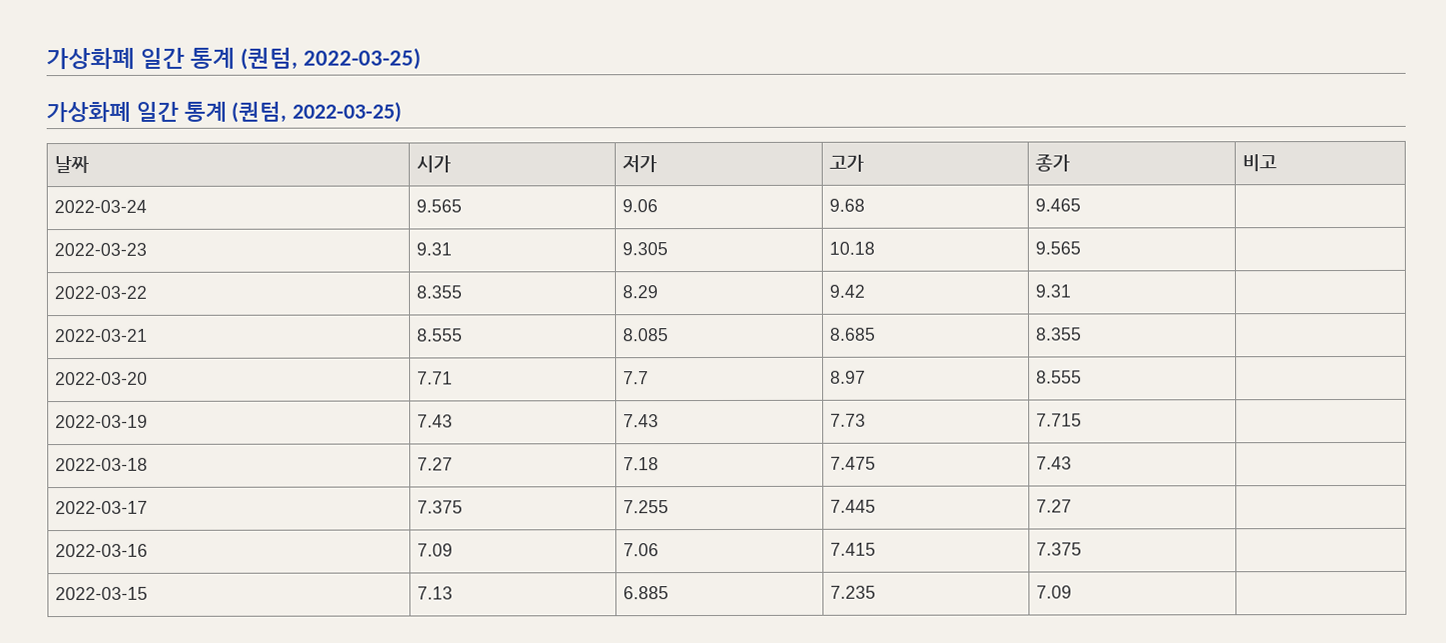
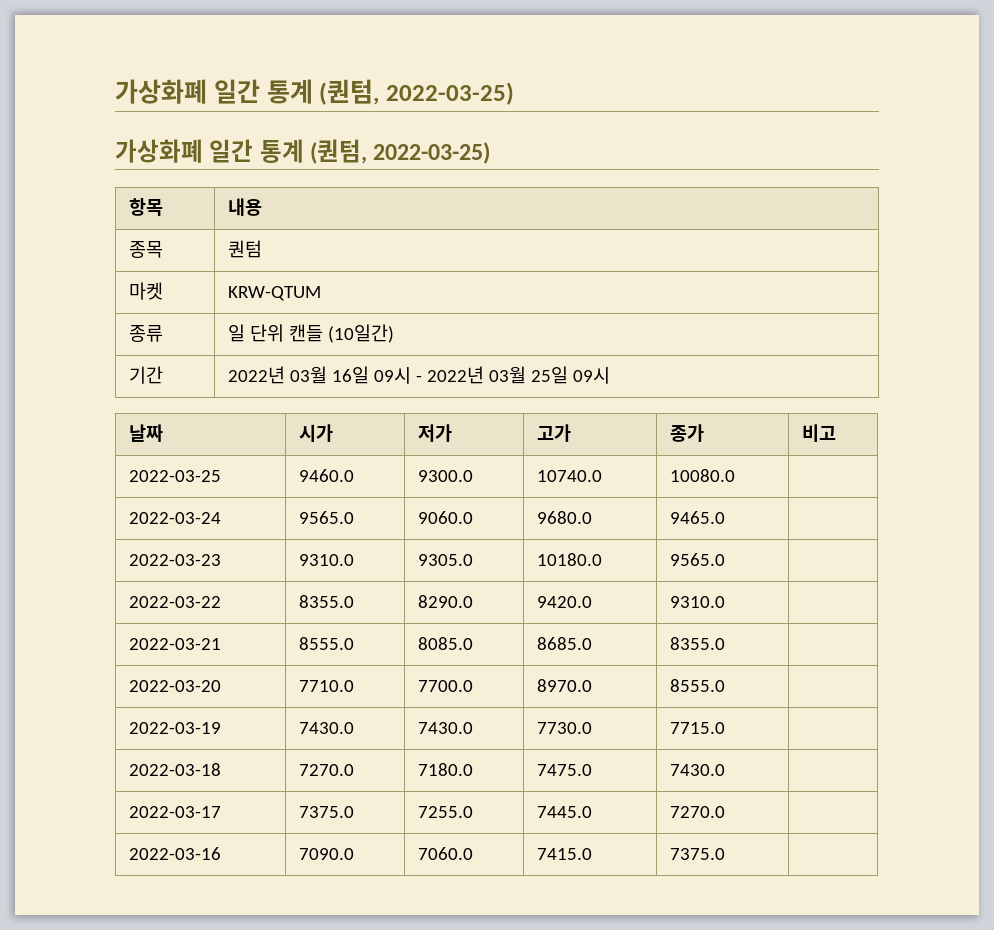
+ 항목 | 내용
+ 종목 | 퀀텀
+ 마켓 | KRW-QTUM
+ 종류 | 일 단위 캔들 (10일간)
+ 기간 | 2022년 03월 16일 09시 - 2022년 03월 25일 09시
- 2022-03-24 | 9.565 | 9.06 | 9.68 | 9.465 |
- 2022-03-23 | 9.31 | 9.305 | 10.18 | 9.565 |
- 2022-03-22 | 8.355 | 8.29 | 9.42 | 9.31 |
- 2022-03-21 | 8.555 | 8.085 | 8.685 | 8.355 |
- 2022-03-20 | 7.71 | 7.7 | 8.97 | 8.555 |
- 2022-03-19 | 7.43 | 7.43 | 7.73 | 7.715 |
- 2022-03-18 | 7.27 | 7.18 | 7.475 | 7.43 |
- 2022-03-17 | 7.375 | 7.255 | 7.445 | 7.27 |
- 2022-03-16 | 7.09 | 7.06 | 7.415 | 7.375 |
- 2022-03-15 | 7.13 | 6.885 | 7.235 | 7.09 |
+ 2022-03-25 | 9460.0 | 9300.0 | 10740.0 | 10080.0 |
+ 2022-03-24 | 9565.0 | 9060.0 | 9680.0 | 9465.0 |
+ 2022-03-23 | 9310.0 | 9305.0 | 10180.0 | 9565.0 |
+ 2022-03-22 | 8355.0 | 8290.0 | 9420.0 | 9310.0 |
+ 2022-03-21 | 8555.0 | 8085.0 | 8685.0 | 8355.0 |
+ 2022-03-20 | 7710.0 | 7700.0 | 8970.0 | 8555.0 |
+ 2022-03-19 | 7430.0 | 7430.0 | 7730.0 | 7715.0 |
+ 2022-03-18 | 7270.0 | 7180.0 | 7475.0 | 7430.0 |
+ 2022-03-17 | 7375.0 | 7255.0 | 7445.0 | 7270.0 |
+ 2022-03-16 | 7090.0 | 7060.0 | 7415.0 | 7375.0 |

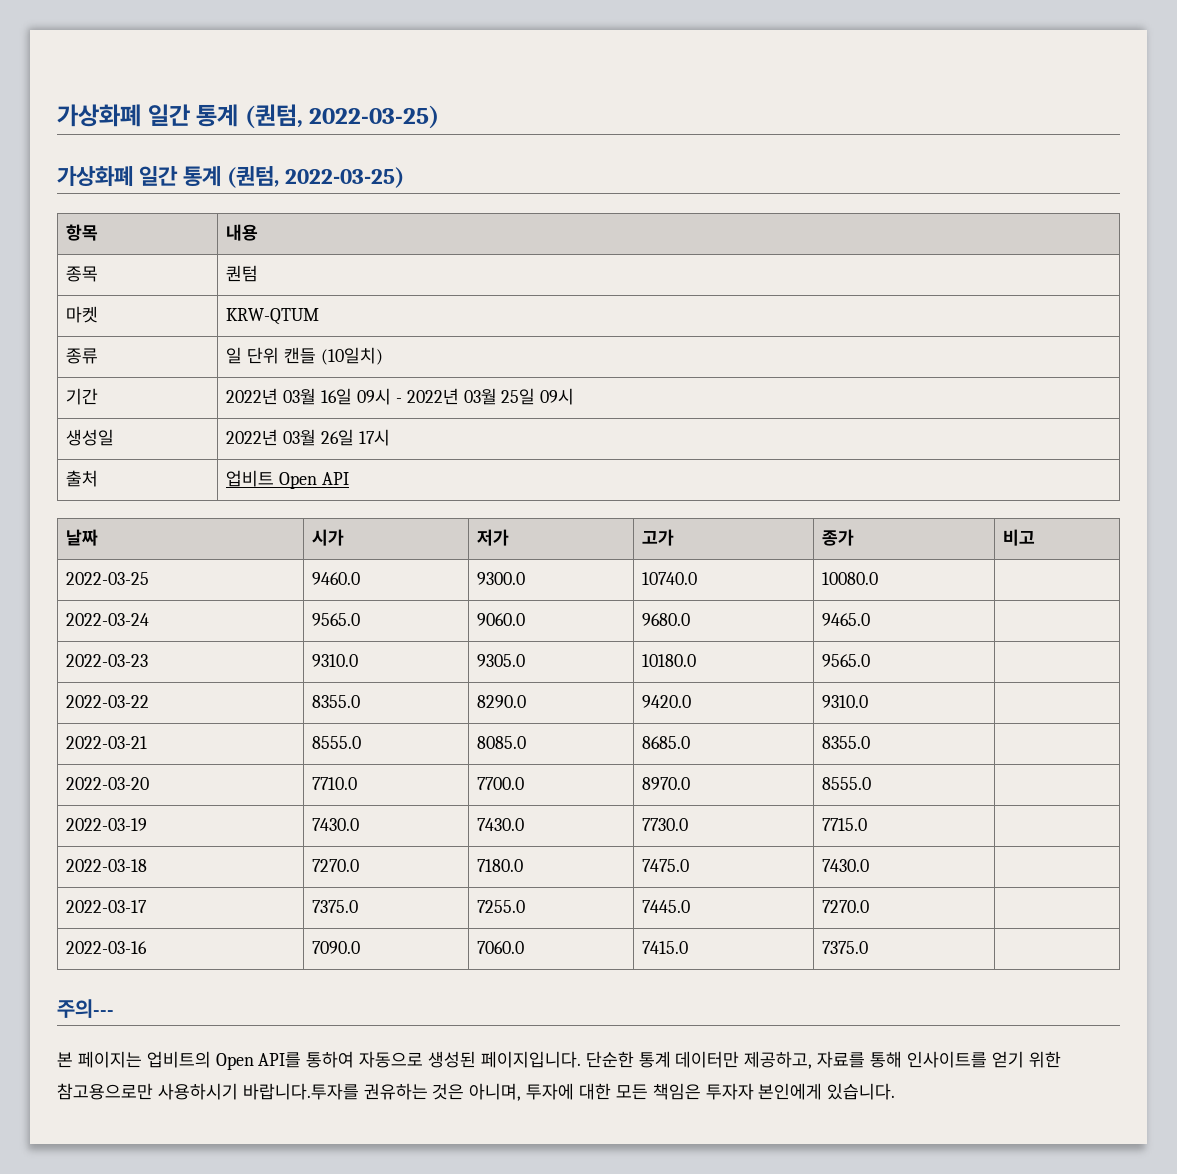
- 종류 | 일 단위 캔들 (10일간)
+ 종류 | 일 단위 캔들 (10일치)
+ 생성일 | 2022년 03월 26일 17시
+ 출처 | 업비트 Open API
+ 주의---
+ 본 페이지는 업비트의 Open API를 통하여 자동으로 생성된 페이지입니다. 단순한 통계 데이터만 제공하고, 자료를 통해 인사이트를 얻기 위한 참고용으로만 사용하시기 바랍니다.투자를 권유하는 것은 아니며, 투자에 대한 모든 책임은 투자자 본인에게 있습니다.

